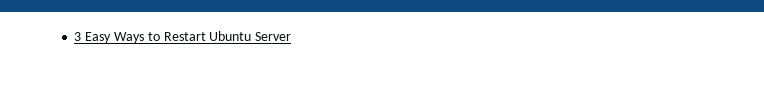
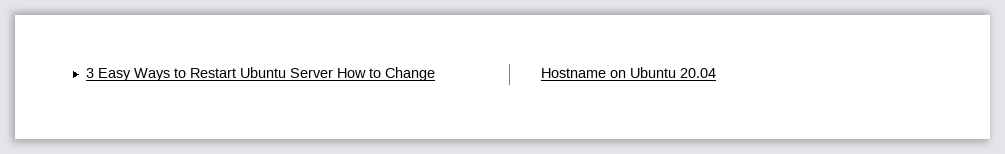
- 3 Easy Ways to Restart Ubuntu Server
+ 3 Easy Ways to Restart Ubuntu Server How to Change Hostname on Ubuntu 20.04

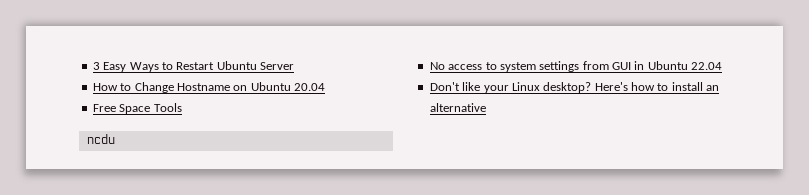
- 3 Easy Ways to Restart Ubuntu Server How to Change Hostname on Ubuntu 20.04
+ 3 Easy Ways to Restart Ubuntu Server
+ How to Change Hostname on Ubuntu 20.04
+ Free Space Tools
+ ncdu
+ No access to system settings from GUI in Ubuntu 22.04
+ Don't like your Linux desktop? Here's how to install an alternative

